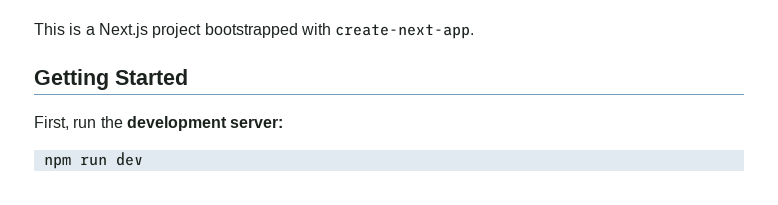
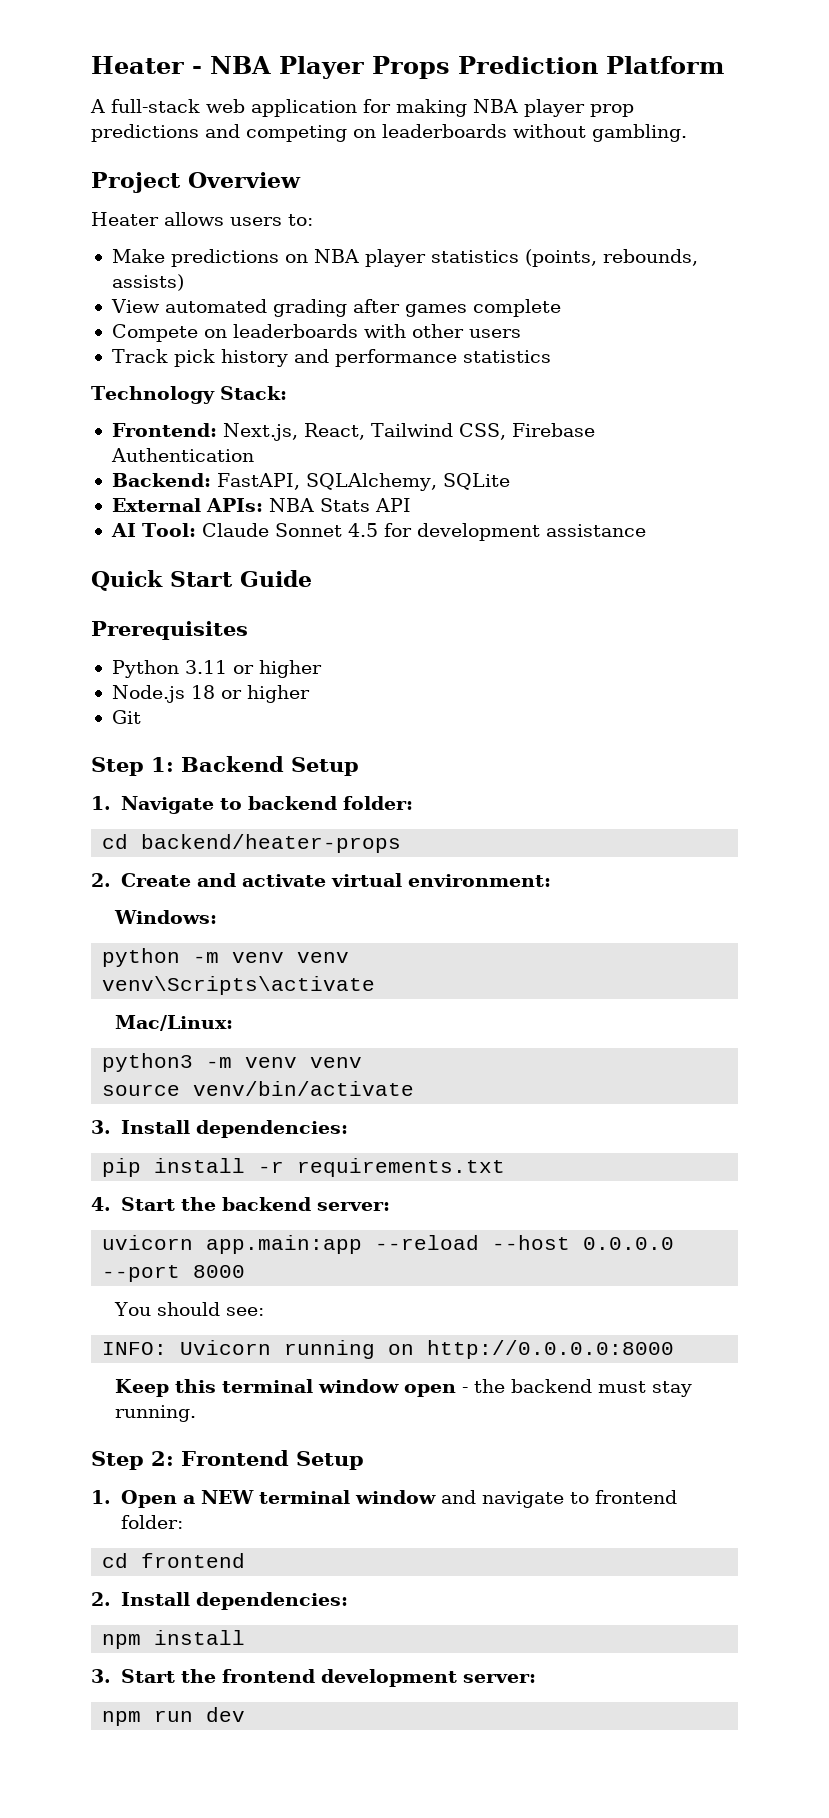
- This is a Next.js project bootstrapped with create-next-app.
- Getting Started
- First, run the development server:
+ Heater - NBA Player Props Prediction Platform
+ A full-stack web application for making NBA player prop predictions and competing on leaderboards without gambling.
+ Project Overview
+ Heater allows users to:
+ Make predictions on NBA player statistics (points, rebounds, assists)
+ View automated grading after games complete
+ Compete on leaderboards with other users
+ Track pick history and performance statistics
+ Technology Stack:
+ Frontend: Next.js, React, Tailwind CSS, Firebase Authentication
+ Backend: FastAPI, SQLAlchemy, SQLite
+ External APIs: NBA Stats API
+ AI Tool: Claude Sonnet 4.5 for development assistance
+ Quick Start Guide
+ Prerequisites
+ Python 3.11 or higher
+ Node.js 18 or higher
+ Git
+ Step 1: Backend Setup
+ 1. Navigate to backend folder:
+ cd backend/heater-props
+ 2. Create and activate virtual environment:
+ Windows:
+ python -m venv venv
+ venv\Scripts\activate
+ Mac/Linux:
+ python3 -m venv venv
+ source venv/bin/activate
+ 3. Install dependencies:
+ pip install -r requirements.txt
+ 4. Start the backend server:
+ uvicorn app.main:app --reload --host 0.0.0.0 --port 8000
+ You should see:
+ INFO: Uvicorn running on http://0.0.0.0:8000
+ Keep this terminal window open - the backend must stay running.
+ Step 2: Frontend Setup
+ 1. Open a NEW terminal window and navigate to frontend folder:
+ cd frontend
+ 2. Install dependencies:
+ npm install
+ 3. Start the frontend development server:

